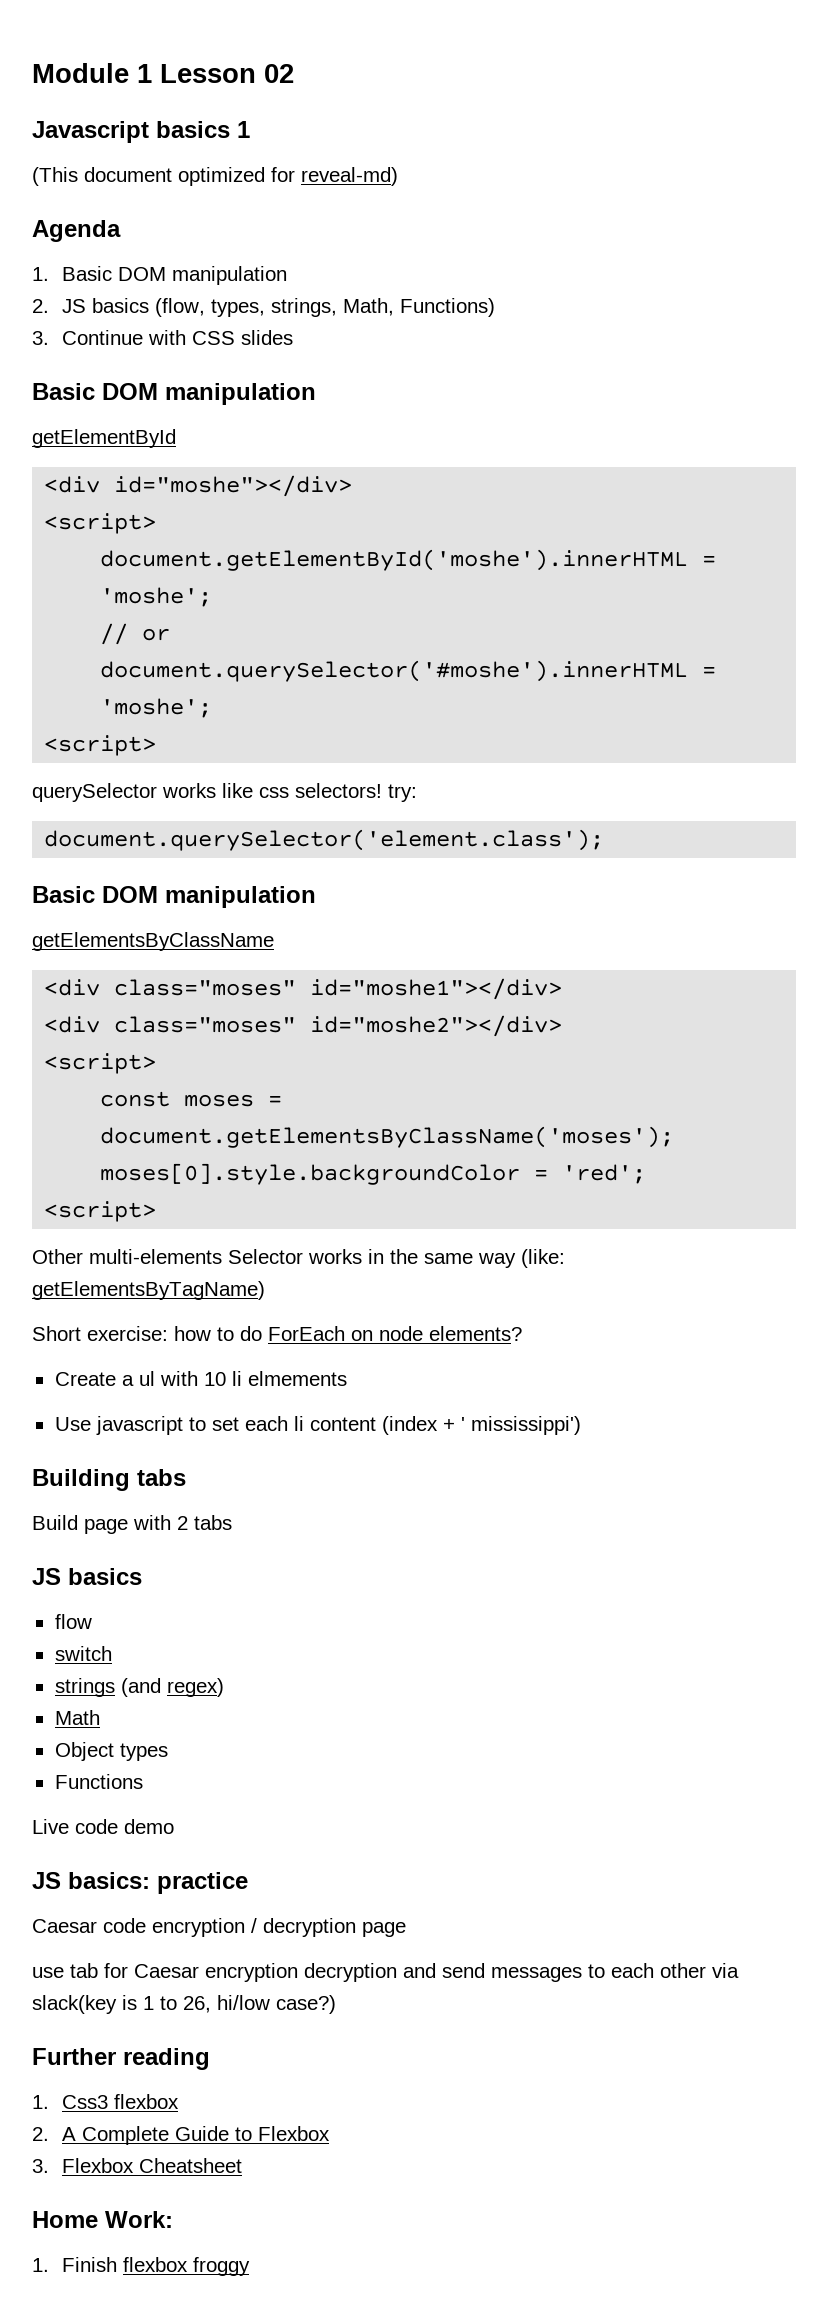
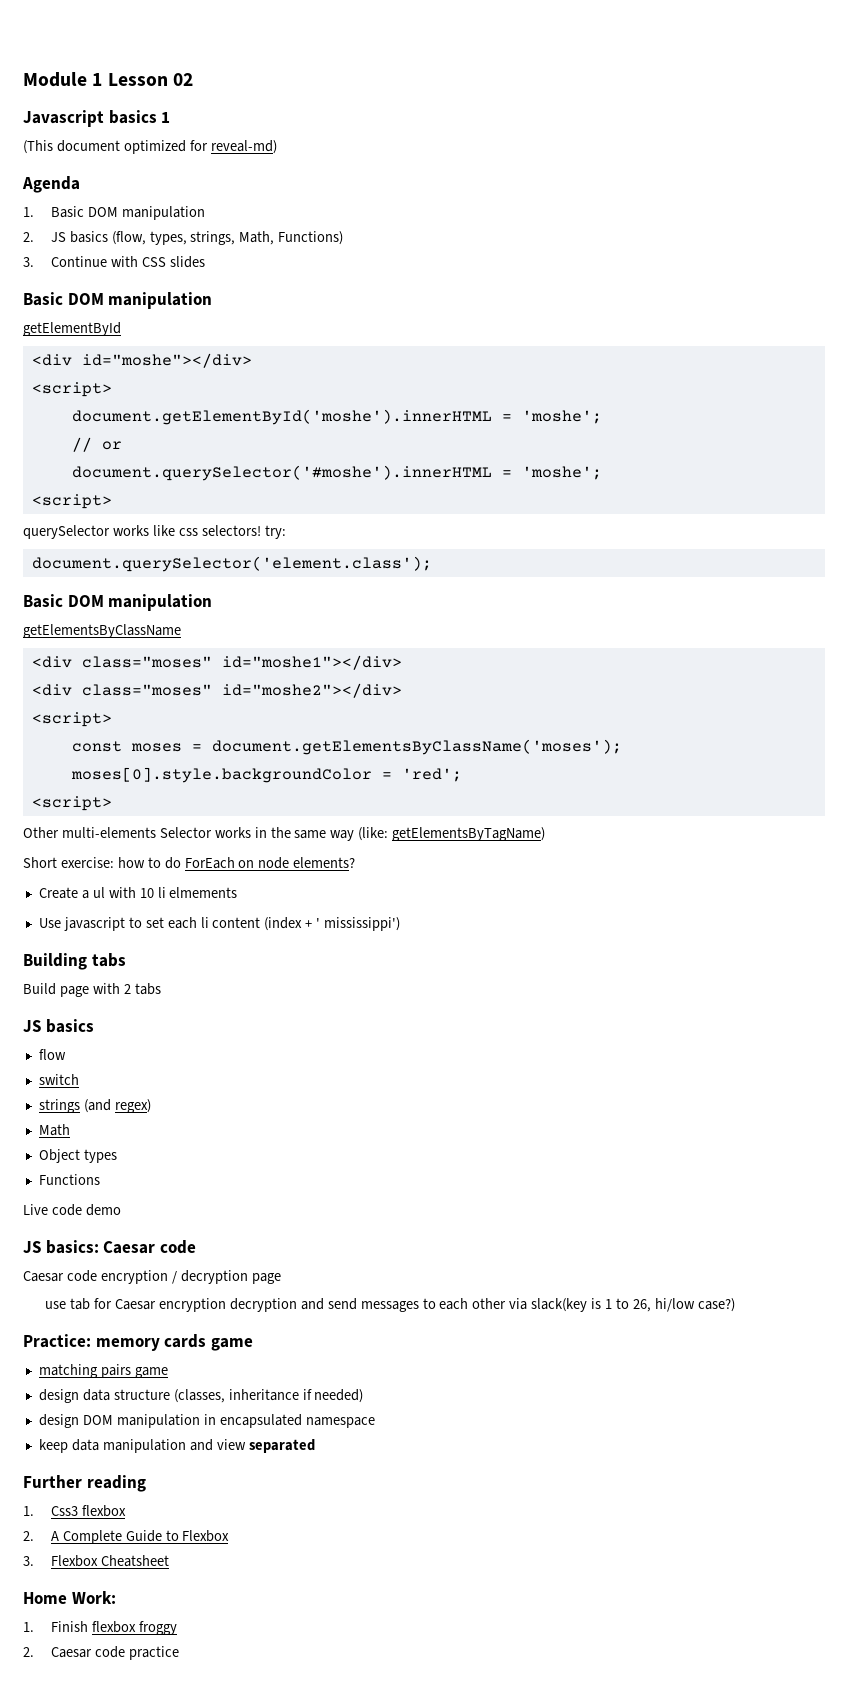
- JS basics: practice
+ JS basics: Caesar code
+ Practice: memory cards game
+ matching pairs game
+ design data structure (classes, inheritance if needed)
+ design DOM manipulation in encapsulated namespace
+ keep data manipulation and view separated
+ 2. Caesar code practice

